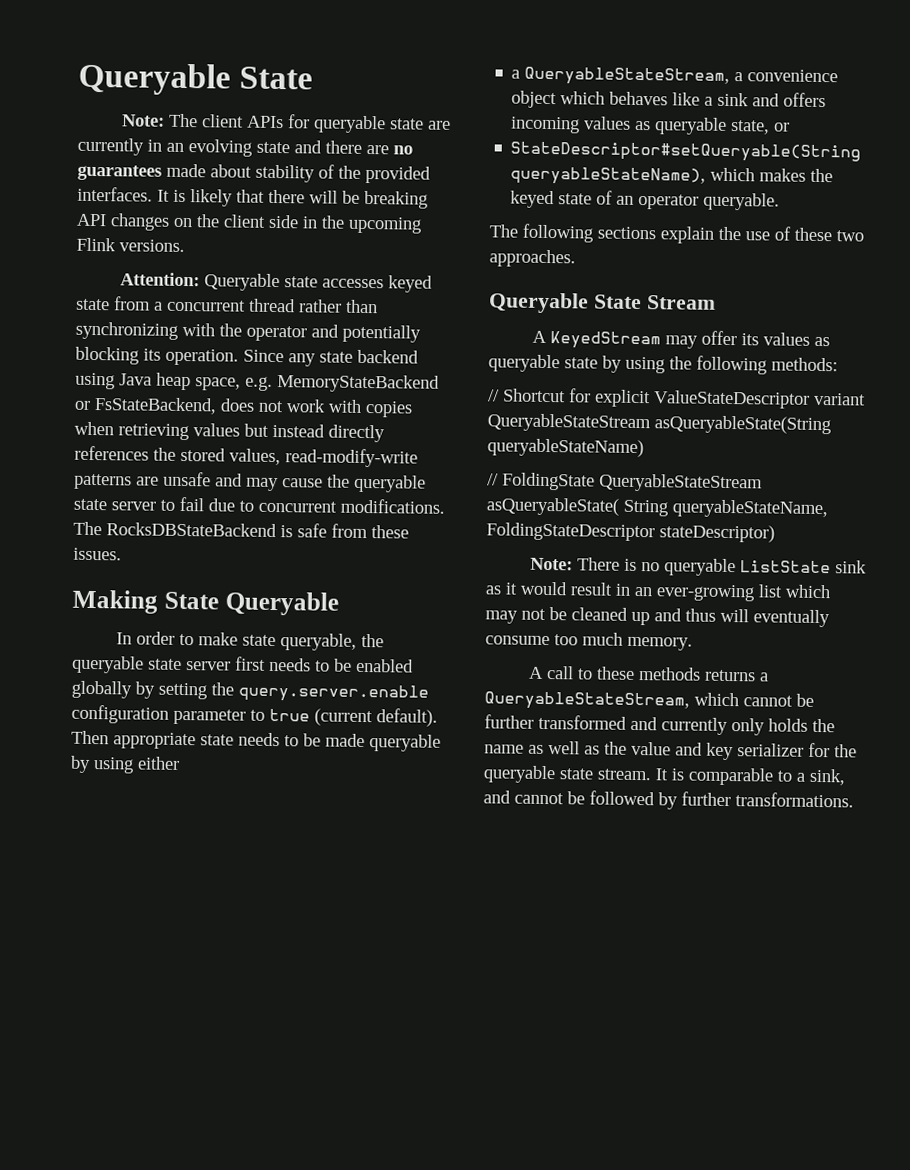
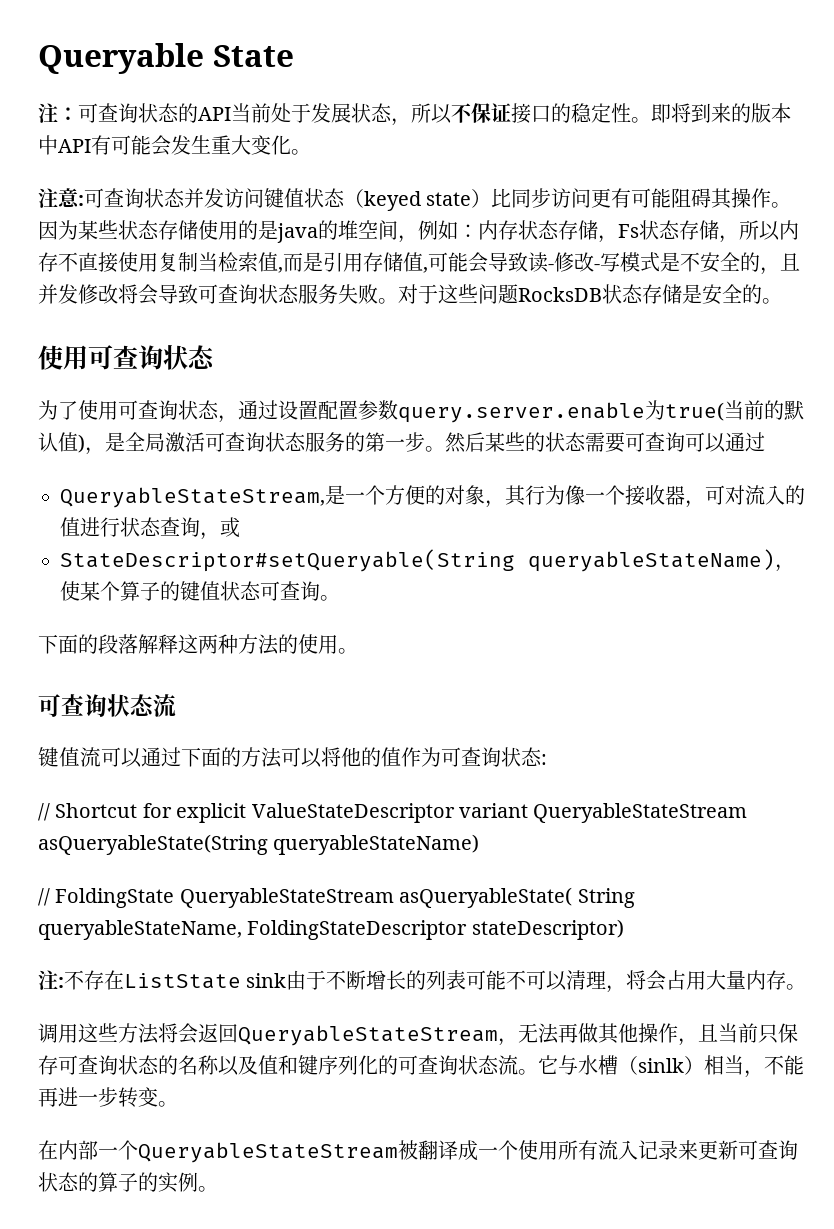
- Note: The client APIs for queryable state are currently in an evolving state and there are no guarantees made about stability of the provided interfaces. It is likely that there will be breaking API changes on the client side in the upcoming Flink versions.
- Attention: Queryable state accesses keyed state from a concurrent thread rather than synchronizing with the operator and potentially blocking its operation. Since any state backend using Java heap space, e.g. MemoryStateBackend or FsStateBackend, does not work with copies when retrieving values but instead directly references the stored values, read-modify-write patterns are unsafe and may cause the queryable state server to fail due to concurrent modifications. The RocksDBStateBackend is safe from these issues.
- Making State Queryable
- In order to make state queryable, the queryable state server first needs to be enabled globally by setting the query.server.enable configuration parameter to true (current default). Then appropriate state needs to be made queryable by using either
- a QueryableStateStream, a convenience object which behaves like a sink and offers incoming values as queryable state, or
- StateDescriptor#setQueryable(String queryableStateName), which makes the keyed state of an operator queryable.
- The following sections explain the use of these two approaches.
- Queryable State Stream
- A KeyedStream may offer its values as queryable state by using the following methods:
+ 注：可查询状态的API当前处于发展状态，所以不保证接口的稳定性。即将到来的版本中API有可能会发生重大变化。
+ 注意:可查询状态并发访问键值状态（keyed state）比同步访问更有可能阻碍其操作。因为某些状态存储使用的是java的堆空间，例如：内存状态存储，Fs状态存储，所以内存不直接使用复制当检索值,而是引用存储值,可能会导致读-修改-写模式是不安全的，且并发修改将会导致可查询状态服务失败。对于这些问题RocksDB状态存储是安全的。
+ 使用可查询状态
+ 为了使用可查询状态，通过设置配置参数query.server.enable为true(当前的默认值)，是全局激活可查询状态服务的第一步。然后某些的状态需要可查询可以通过
+ QueryableStateStream,是一个方便的对象，其行为像一个接收器，可对流入的值进行状态查询，或
+ StateDescriptor#setQueryable(String queryableStateName)，使某个算子的键值状态可查询。
+ 下面的段落解释这两种方法的使用。
+ 可查询状态流
+ 键值流可以通过下面的方法可以将他的值作为可查询状态:
- Note: There is no queryable ListState sink as it would result in an ever-growing list which may not be cleaned up and thus will eventually consume too much memory.
- A call to these methods returns a QueryableStateStream, which cannot be further transformed and currently only holds the name as well as the value and key serializer for the queryable state stream. It is comparable to a sink, and cannot be followed by further transformations.
+ 注:不存在ListState sink由于不断增长的列表可能不可以清理，将会占用大量内存。
+ 调用这些方法将会返回QueryableStateStream，无法再做其他操作，且当前只保存可查询状态的名称以及值和键序列化的可查询状态流。它与水槽（sinlk）相当，不能再进一步转变。
+ 在内部一个QueryableStateStream被翻译成一个使用所有流入记录来更新可查询状态的算子的实例。

